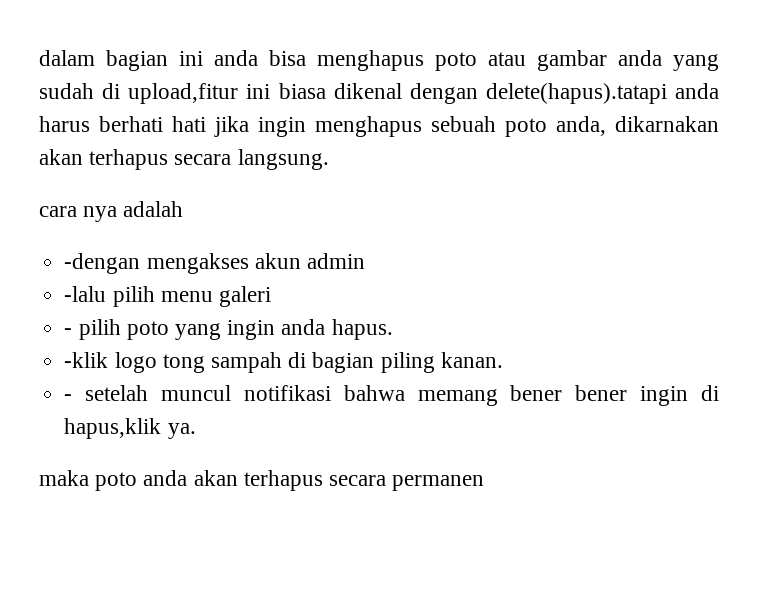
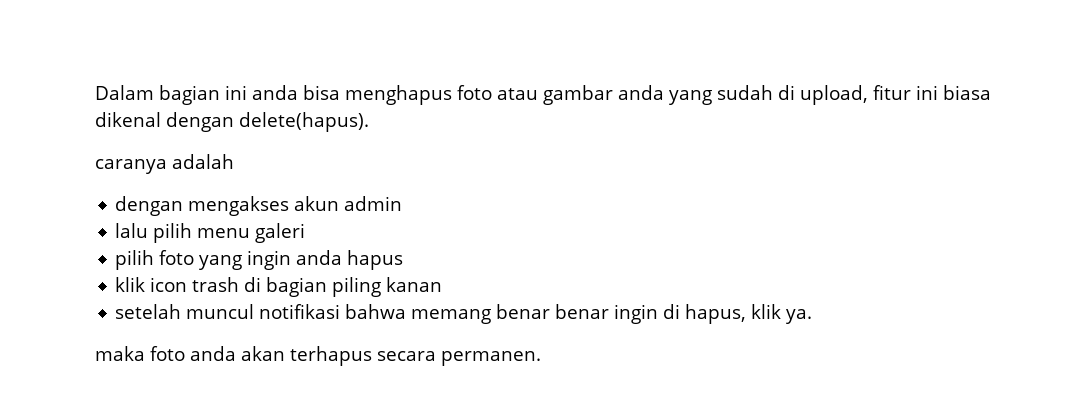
- dalam bagian ini anda bisa menghapus poto atau gambar anda yang sudah di upload,fitur ini biasa dikenal dengan delete(hapus).tatapi anda harus berhati hati jika ingin menghapus sebuah poto anda, dikarnakan akan terhapus secara langsung.
- cara nya adalah
+ Dalam bagian ini anda bisa menghapus foto atau gambar anda yang sudah di upload, fitur ini biasa dikenal dengan delete(hapus).
+ caranya adalah
- -dengan mengakses akun admin
+ dengan mengakses akun admin
- -lalu pilih menu galeri
+ lalu pilih menu galeri
- - pilih poto yang ingin anda hapus.
- -klik logo tong sampah di bagian piling kanan.
- - setelah muncul notifikasi bahwa memang bener bener ingin di hapus,klik ya.
+ pilih foto yang ingin anda hapus
+ klik icon trash di bagian piling kanan
+ setelah muncul notifikasi bahwa memang benar benar ingin di hapus, klik ya.
- maka poto anda akan terhapus secara permanen
+ maka foto anda akan terhapus secara permanen.

